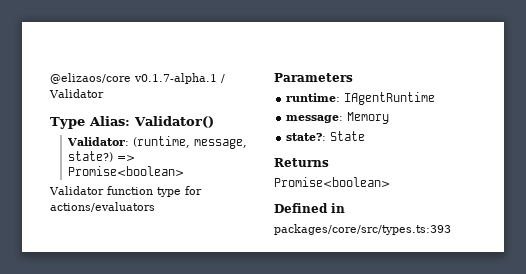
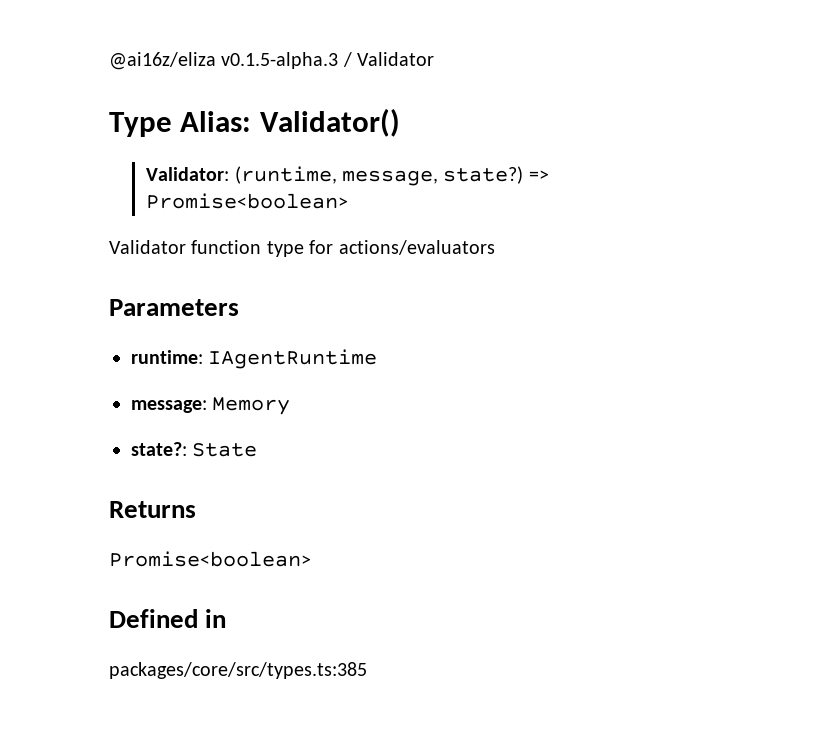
- @elizaos/core v0.1.7-alpha.1 / Validator
+ @ai16z/eliza v0.1.5-alpha.3 / Validator
- packages/core/src/types.ts:393
+ packages/core/src/types.ts:385

